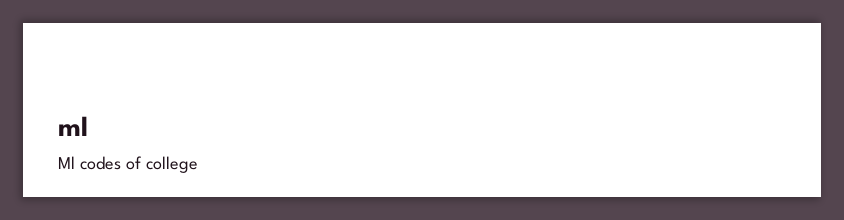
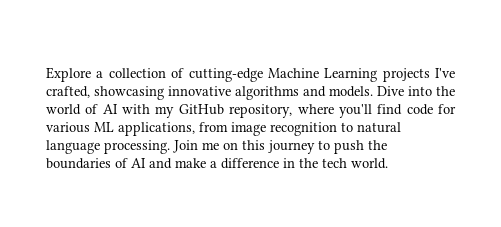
- ml
- Ml codes of college
+ Explore a collection of cutting-edge Machine Learning projects I've crafted, showcasing innovative algorithms and models. Dive into the world of AI with my GitHub repository, where you'll find code for various ML applications, from image recognition to natural language processing. Join me on this journey to push the boundaries of AI and make a difference in the tech world.

